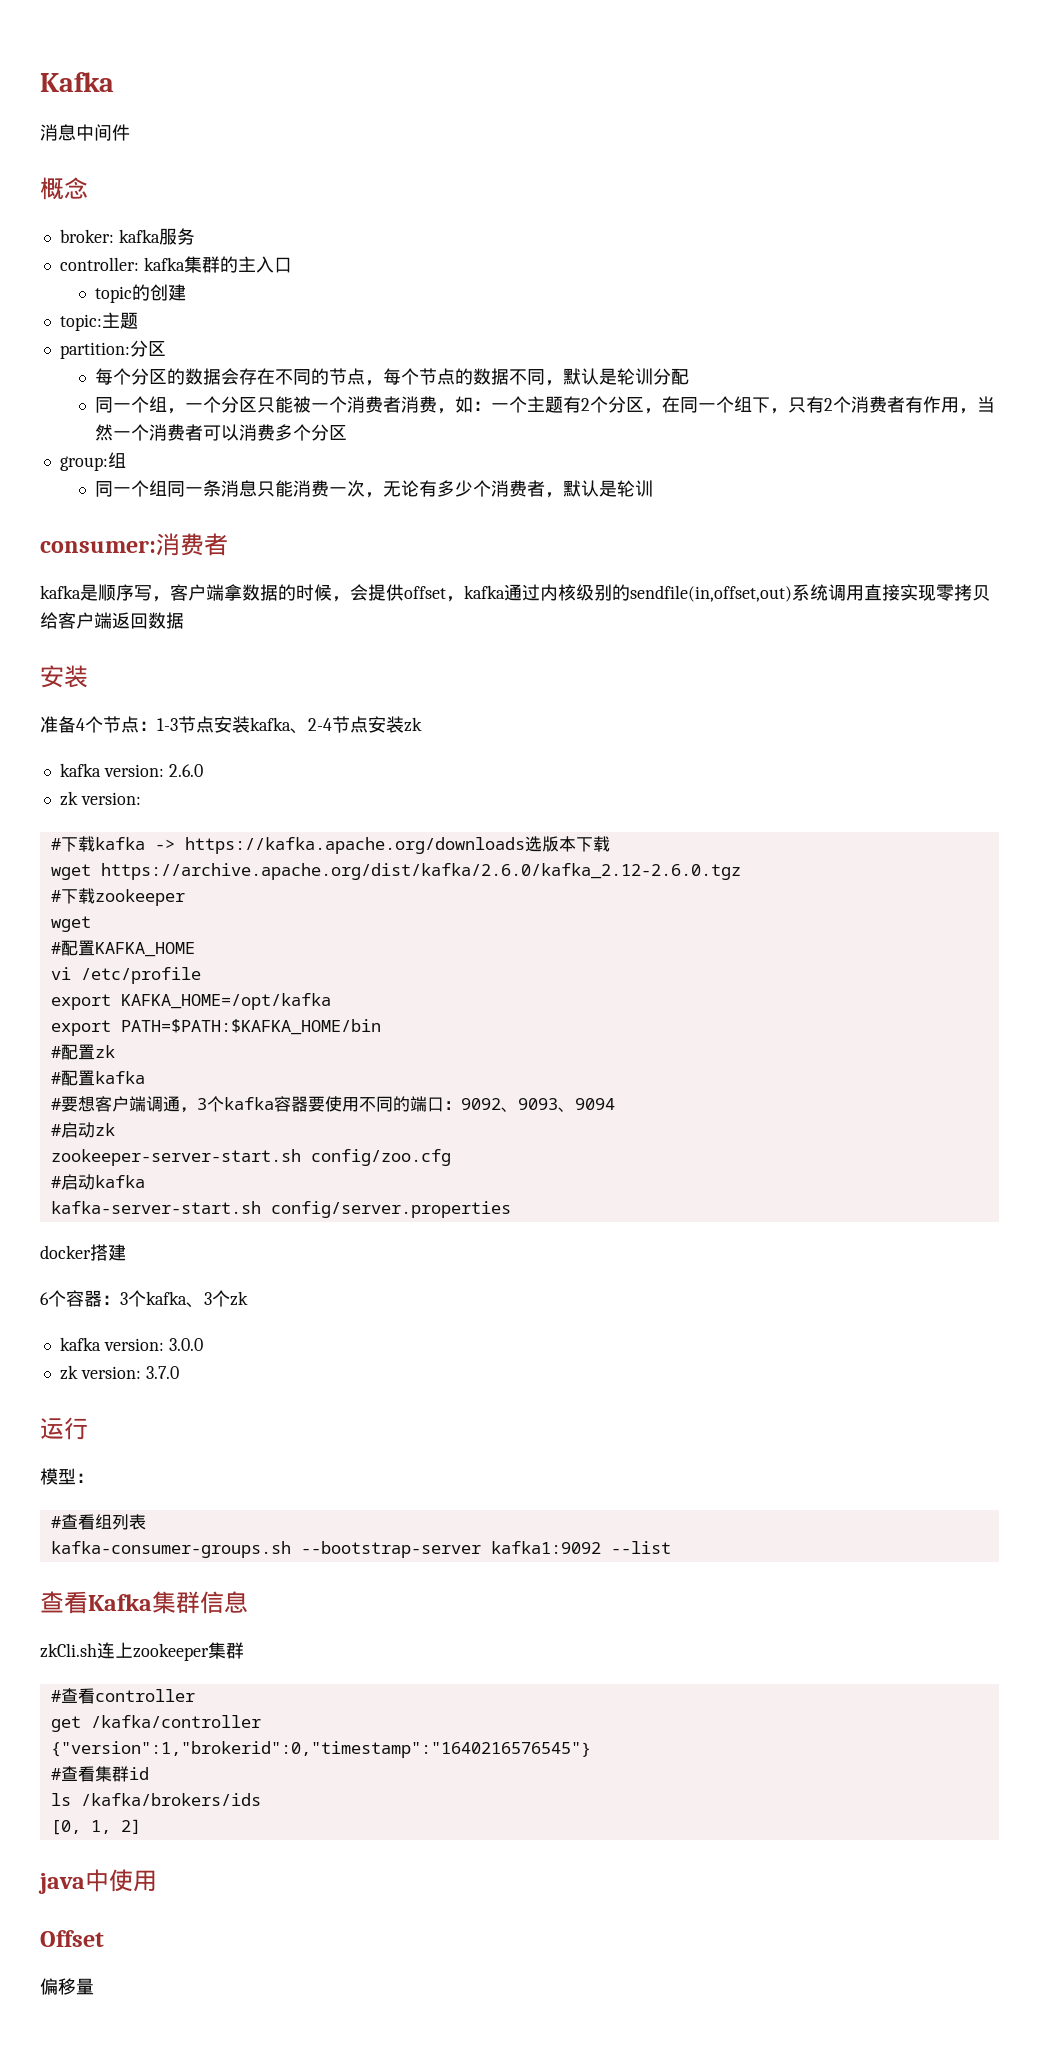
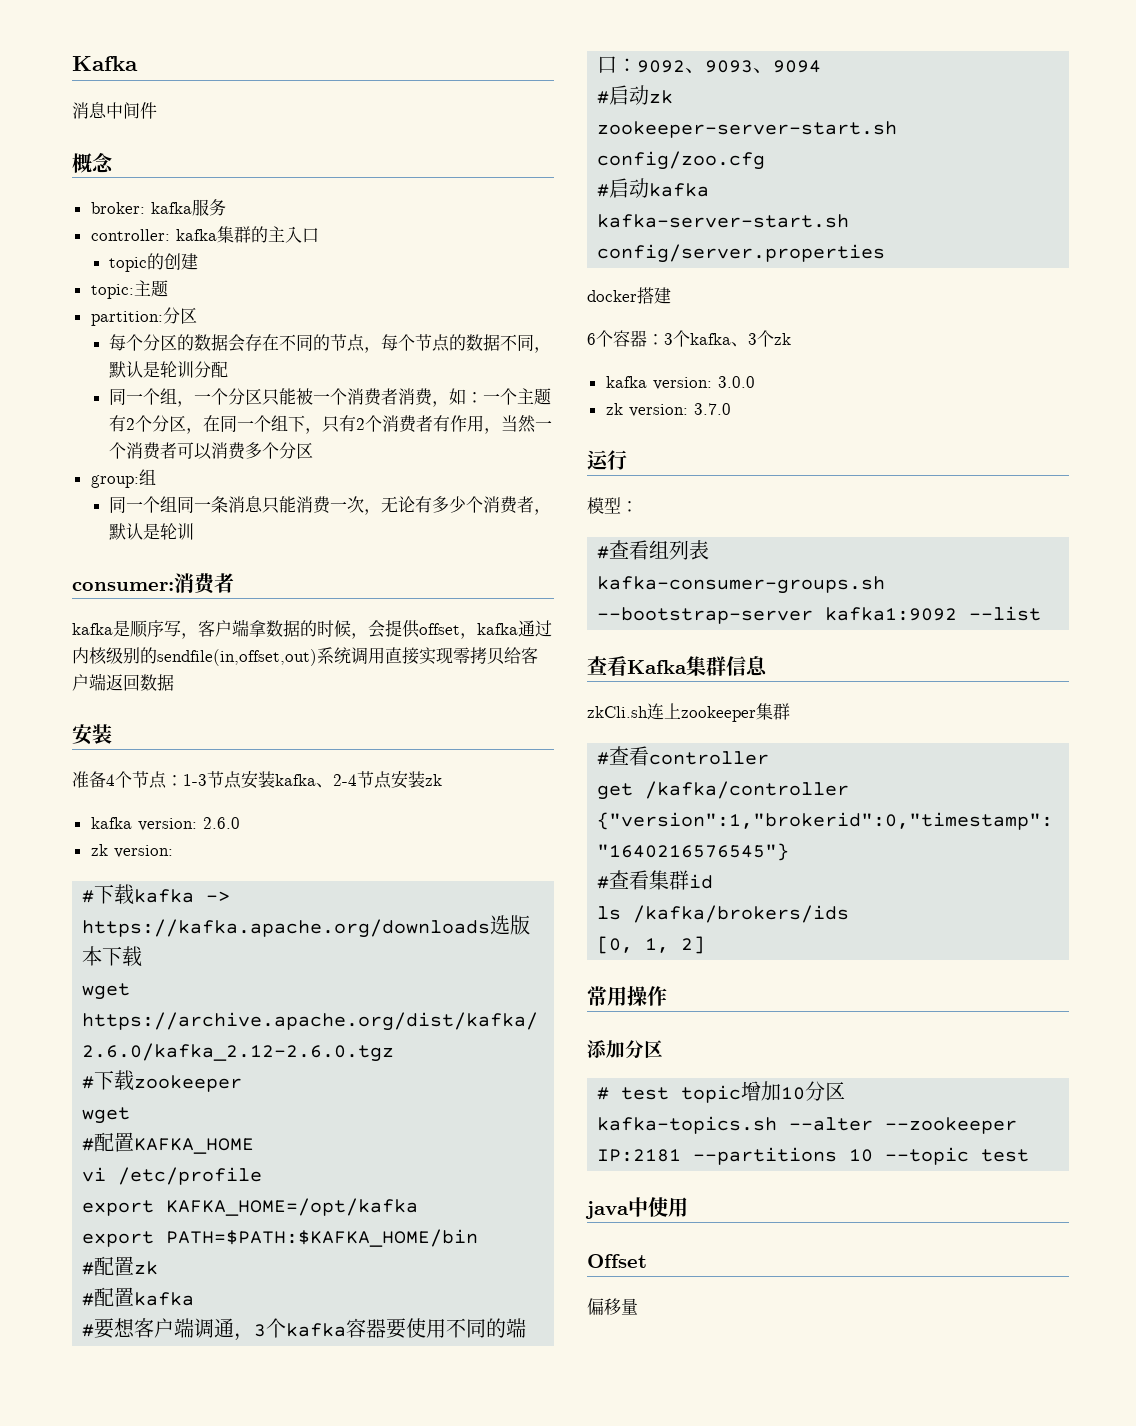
+ 常用操作
+ 添加分区
+ # test topic增加10分区
+ kafka-topics.sh --alter --zookeeper IP:2181 --partitions 10 --topic test

